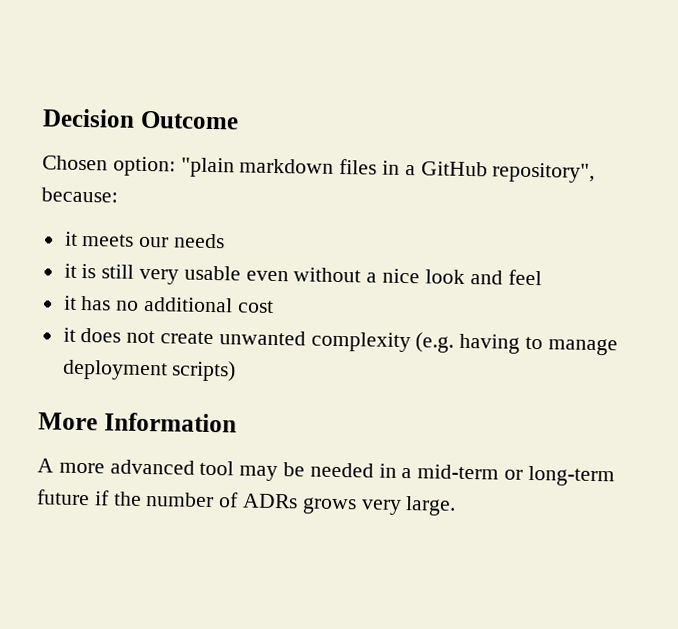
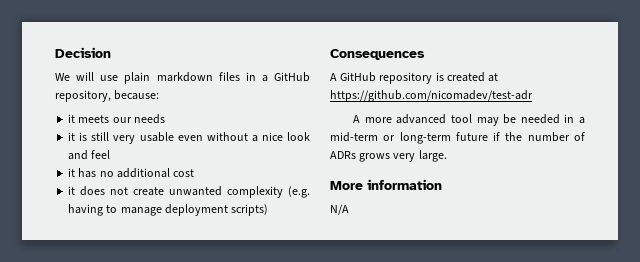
- Decision Outcome
- Chosen option: "plain markdown files in a GitHub repository", because:
+ Decision
+ We will use plain markdown files in a GitHub repository, because:
- More Information
+ Consequences
+ A GitHub repository is created at https://github.com/nicomadev/test-adr
+ More information
+ N/A

